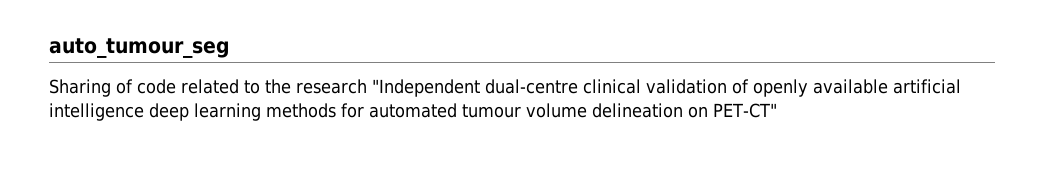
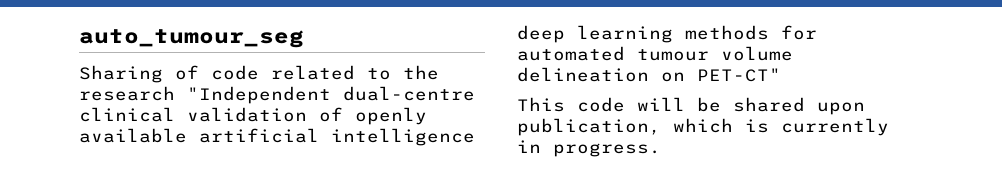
+ This code will be shared upon publication, which is currently in progress.

